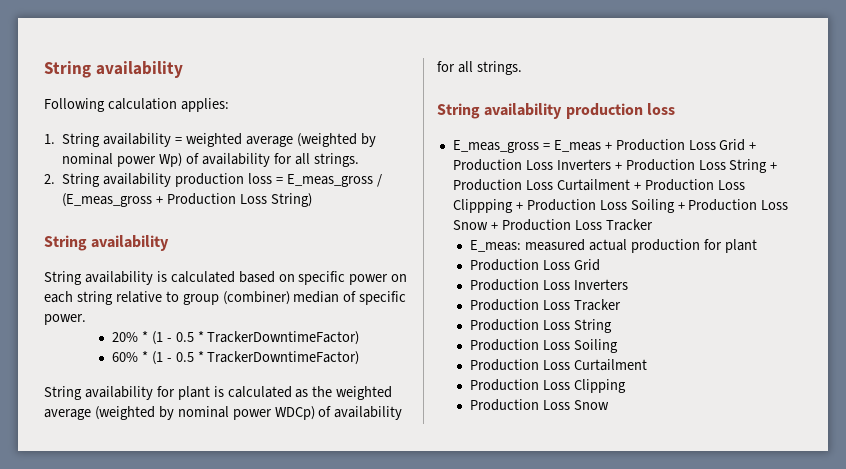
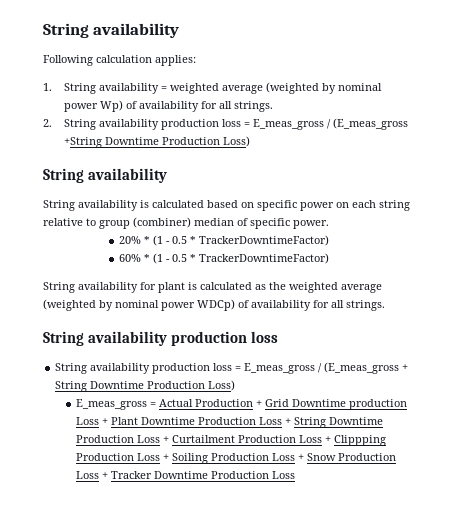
- 2. String availability production loss = E_meas_gross / (E_meas_gross + Production Loss String)
+ 2. String availability production loss = E_meas_gross / (E_meas_gross +String Downtime Production Loss)
- E_meas_gross = E_meas + Production Loss Grid + Production Loss Inverters + Production Loss String + Production Loss Curtailment + Production Loss Clippping + Production Loss Soiling + Production Loss Snow + Production Loss Tracker
- E_meas: measured actual production for plant
- Production Loss Grid
- Production Loss Inverters
- Production Loss Tracker
- Production Loss String
- Production Loss Soiling
- Production Loss Curtailment
- Production Loss Clipping
- Production Loss Snow
+ String availability production loss = E_meas_gross / (E_meas_gross + String Downtime Production Loss)
+ E_meas_gross = Actual Production + Grid Downtime production Loss + Plant Downtime Production Loss + String Downtime Production Loss + Curtailment Production Loss + Clippping Production Loss + Soiling Production Loss + Snow Production Loss + Tracker Downtime Production Loss

